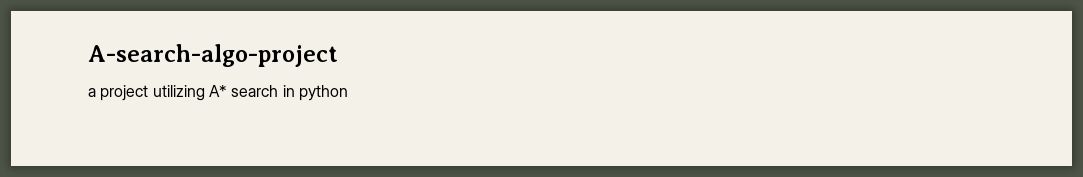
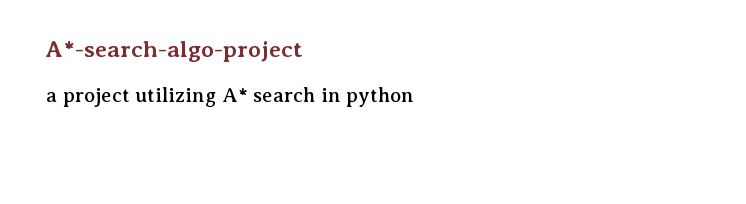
- A-search-algo-project
+ A*-search-algo-project

